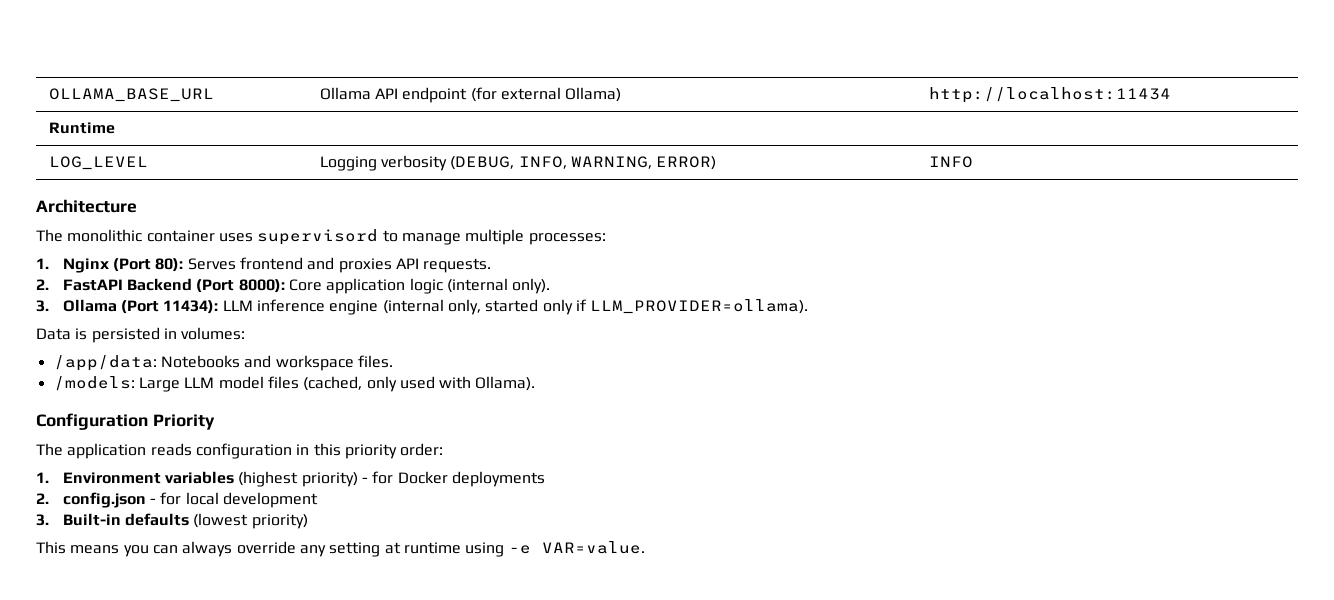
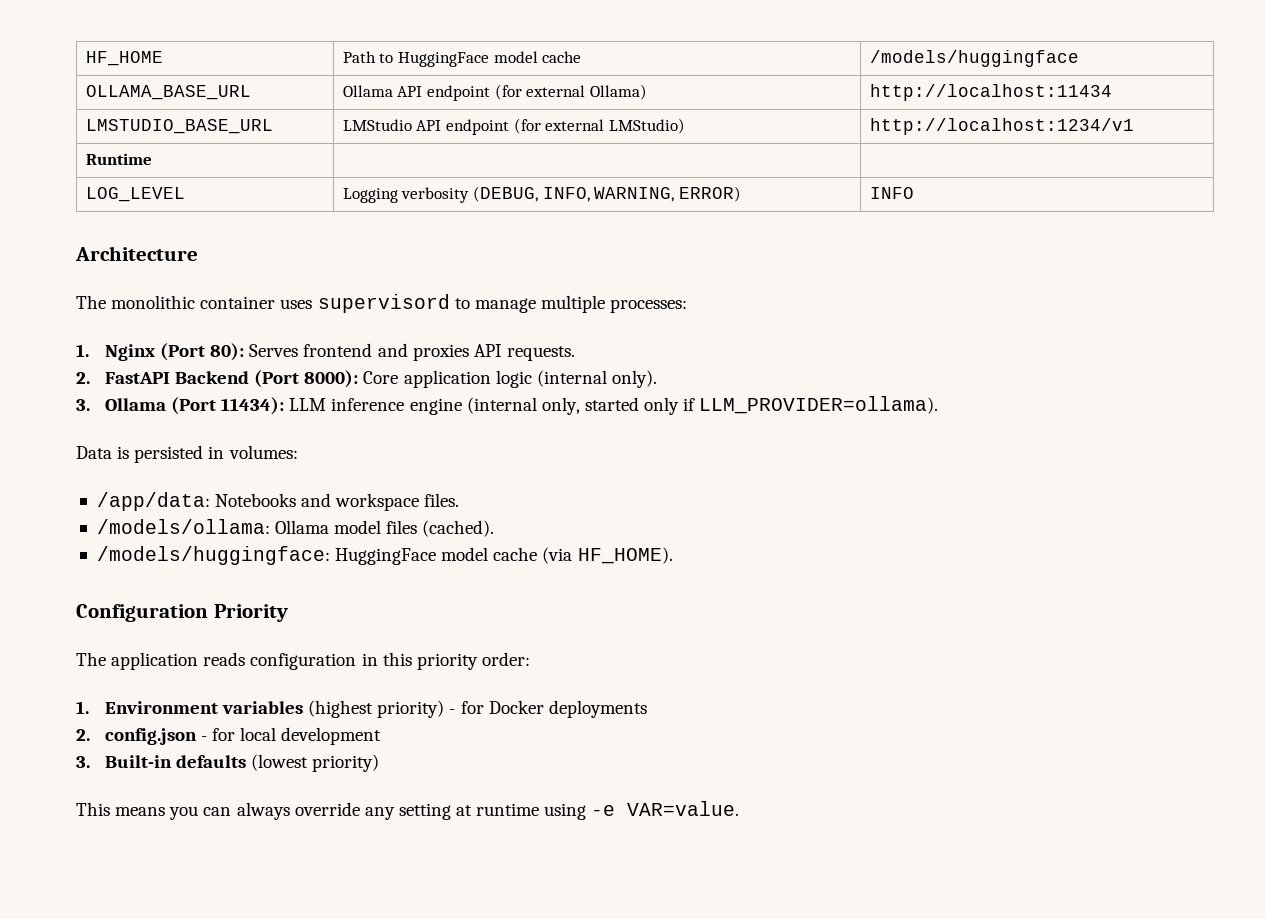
+ HF_HOME | Path to HuggingFace model cache | /models/huggingface
+ LMSTUDIO_BASE_URL | LMStudio API endpoint (for external LMStudio) | http://localhost:1234/v1
- /models: Large LLM model files (cached, only used with Ollama).
+ /models/ollama: Ollama model files (cached).
+ /models/huggingface: HuggingFace model cache (via HF_HOME).

